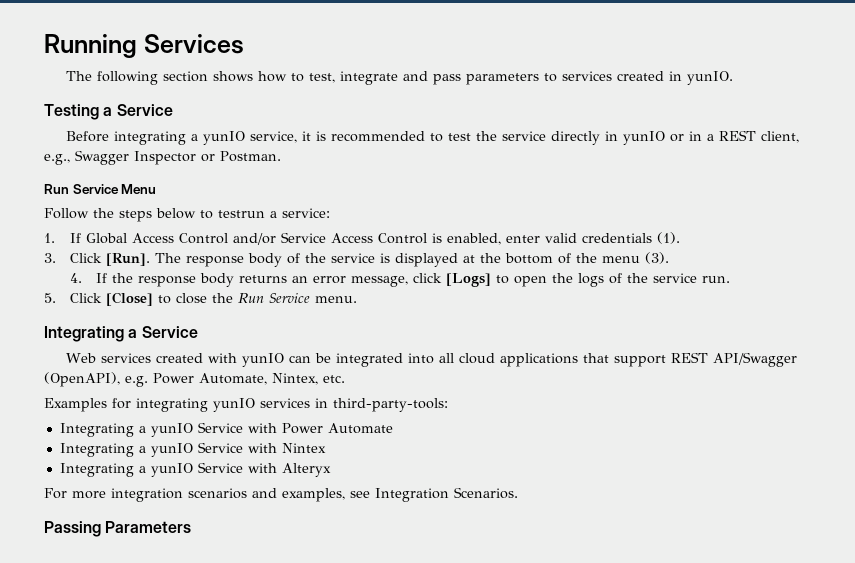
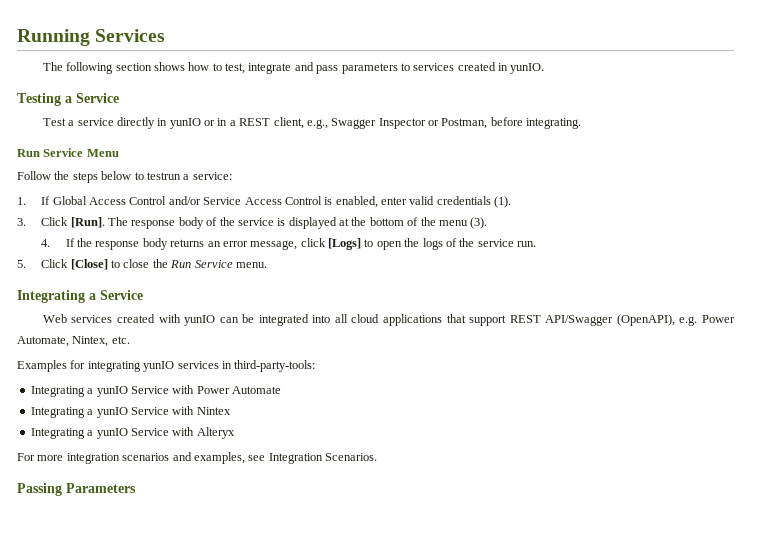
- Before integrating a yunIO service, it is recommended to test the service directly in yunIO or in a REST client, e.g., Swagger Inspector or Postman.
+ Test a service directly in yunIO or in a REST client, e.g., Swagger Inspector or Postman, before integrating.

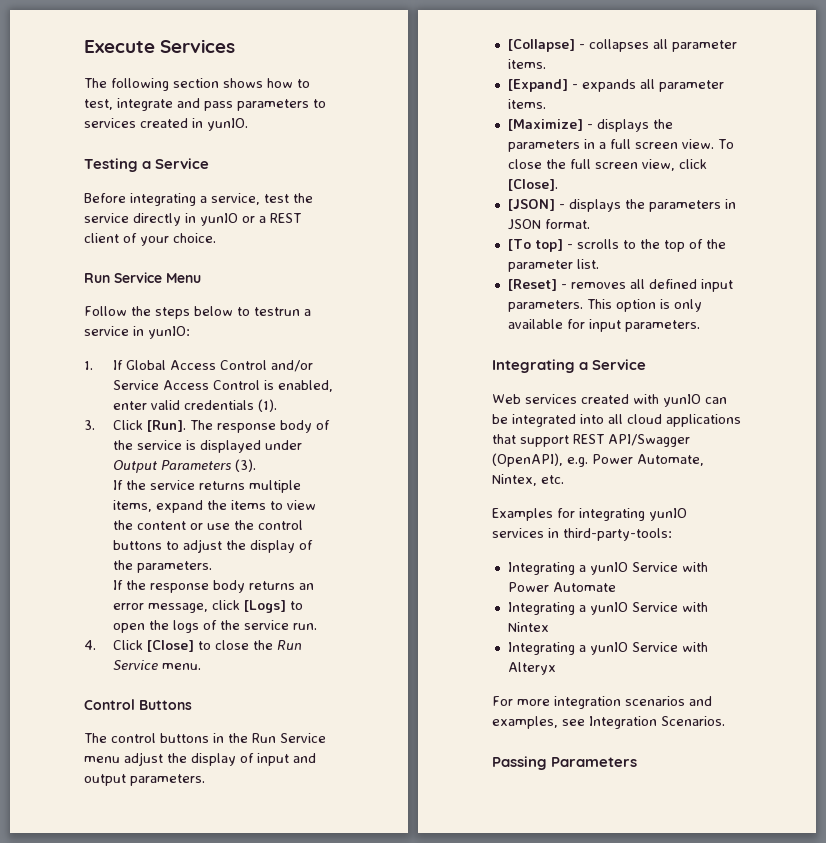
- Running Services
+ Execute Services
- Test a service directly in yunIO or in a REST client, e.g., Swagger Inspector or Postman, before integrating.
+ Before integrating a service, test the service directly in yunIO or a REST client of your choice.
- Follow the steps below to testrun a service:
+ Follow the steps below to testrun a service in yunIO:
- The response body of the service is displayed at the bottom of the menu (3).
- 4. If the response body returns an error message, click [Logs] to open the logs of the service run.
+ The response body of the service is displayed under Output Parameters (3).
+ If the service returns multiple items, expand the items to view the content or use the control buttons to adjust the display of the parameters.
+ If the response body returns an error message, click [Logs] to open the logs of the service run.
- 5. Click [Close] to close the Run Service menu.
+ 4. Click [Close] to close the Run Service menu.
+ Control Buttons
+ The control buttons in the Run Service menu adjust the display of input and output parameters.
+ [Collapse] - collapses all parameter items.
+ [Expand] - expands all parameter items.
+ [Maximize] - displays the parameters in a full screen view. To close the full screen view, click [Close].
+ [JSON] - displays the parameters in JSON format.
+ [To top] - scrolls to the top of the parameter list.
+ [Reset] - removes all defined input parameters. This option is only available for input parameters.

